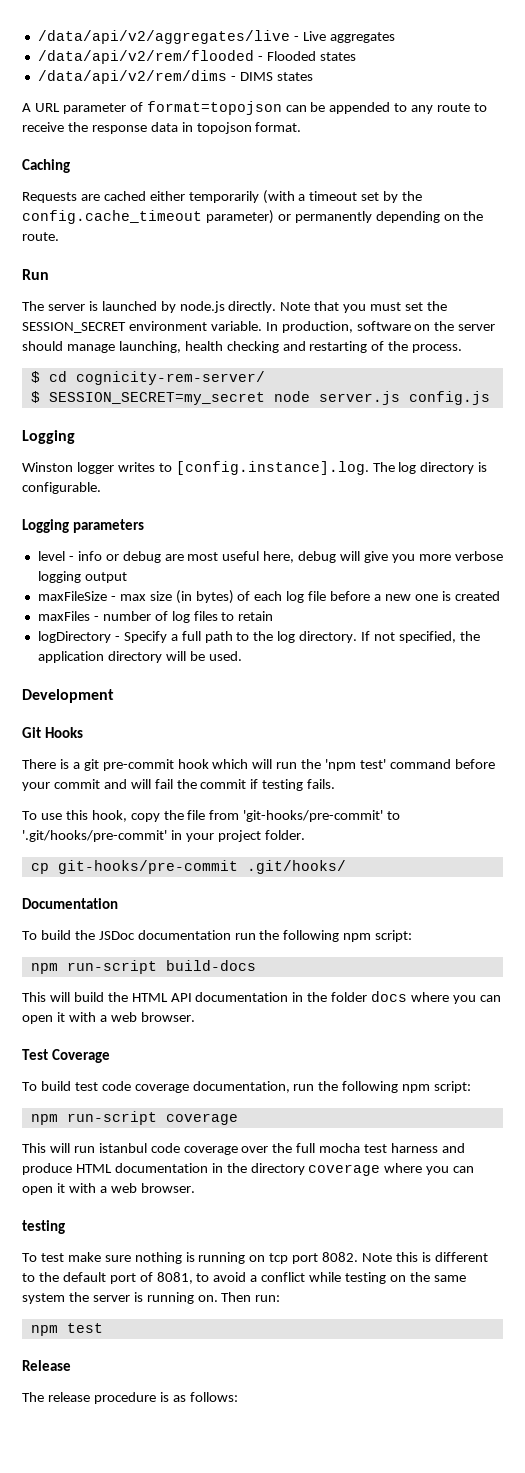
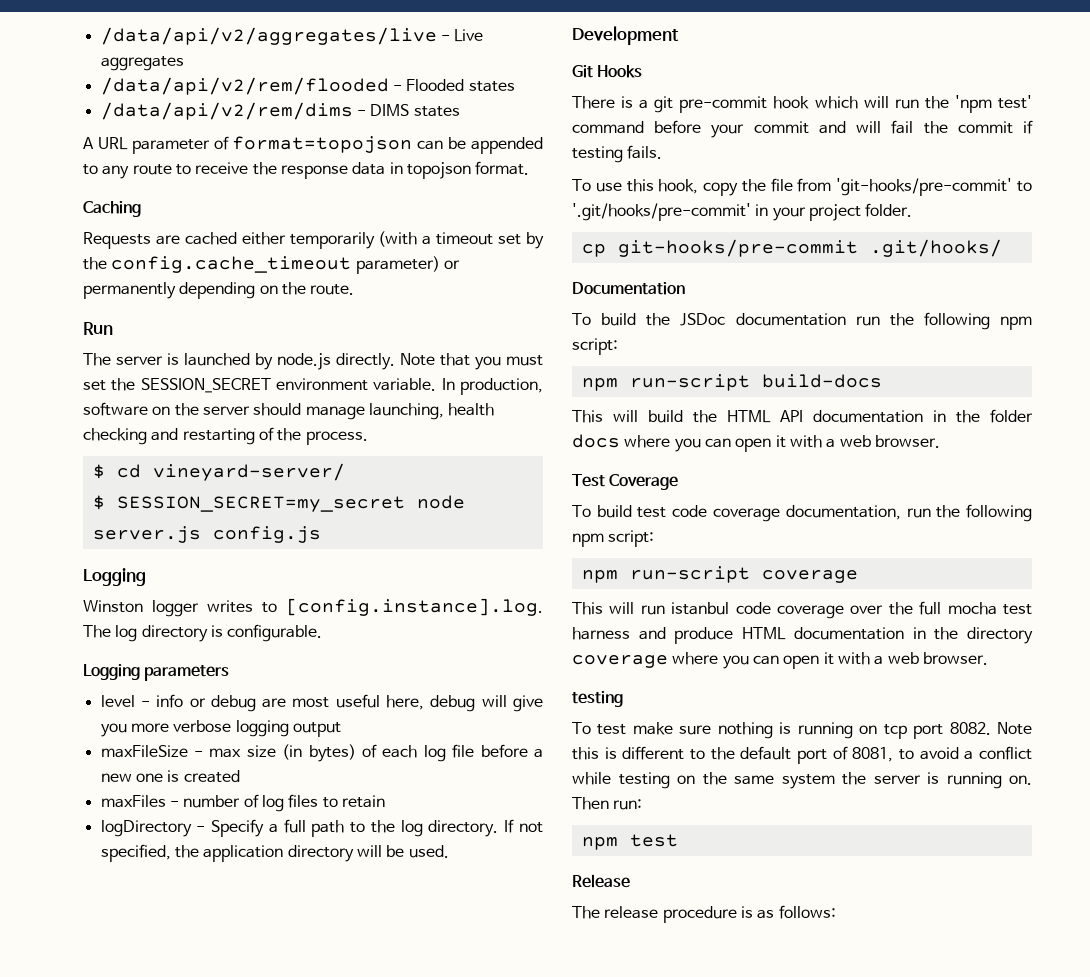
- $ cd cognicity-rem-server/
+ $ cd vineyard-server/

